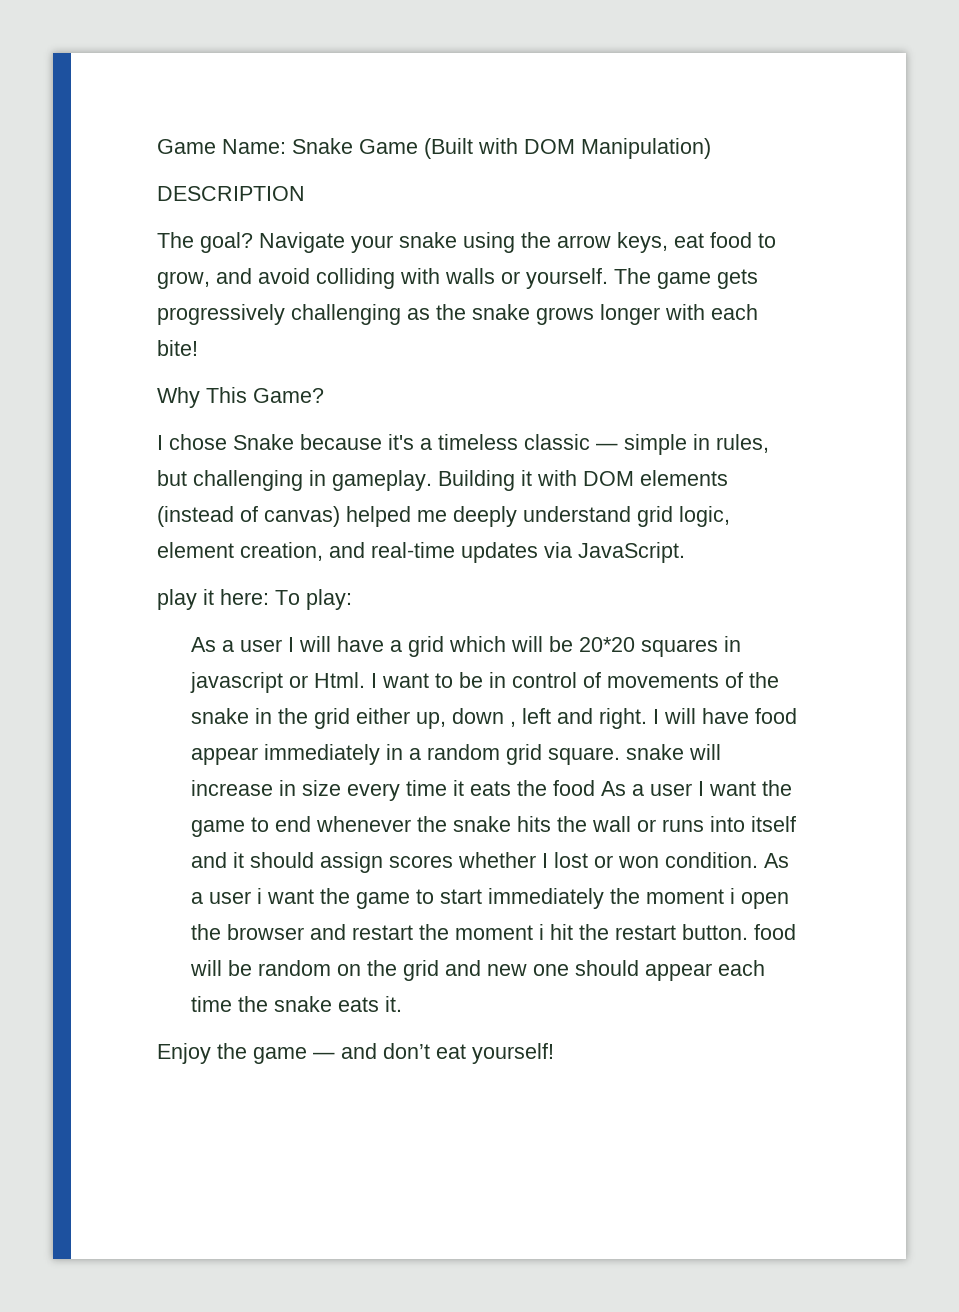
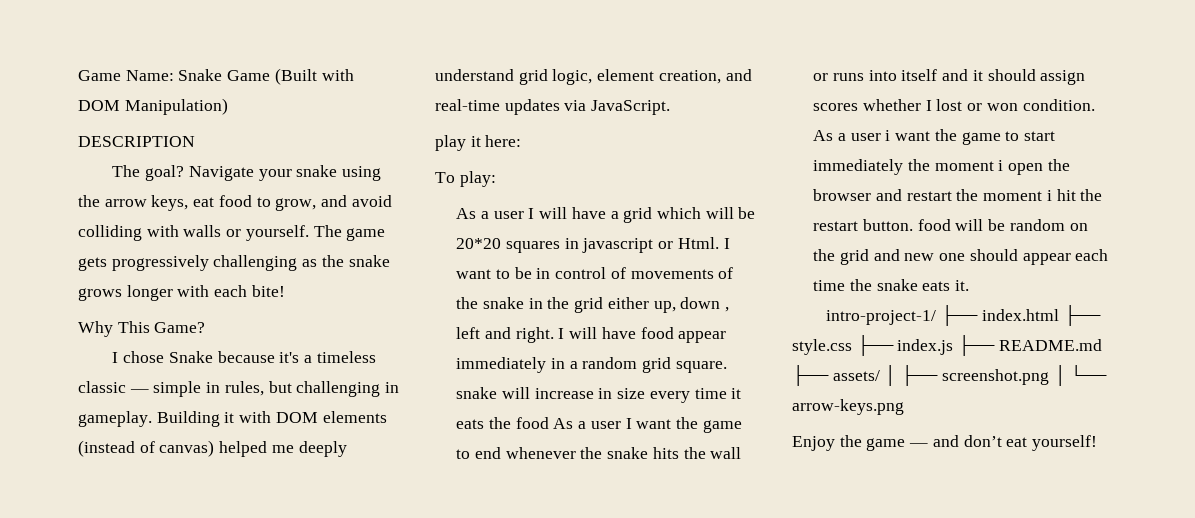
- play it here: To play:
+ play it here:
+ To play:
+ intro-project-1/ ├── index.html ├── style.css ├── index.js ├── README.md ├── assets/ │ ├── screenshot.png │ └── arrow-keys.png

